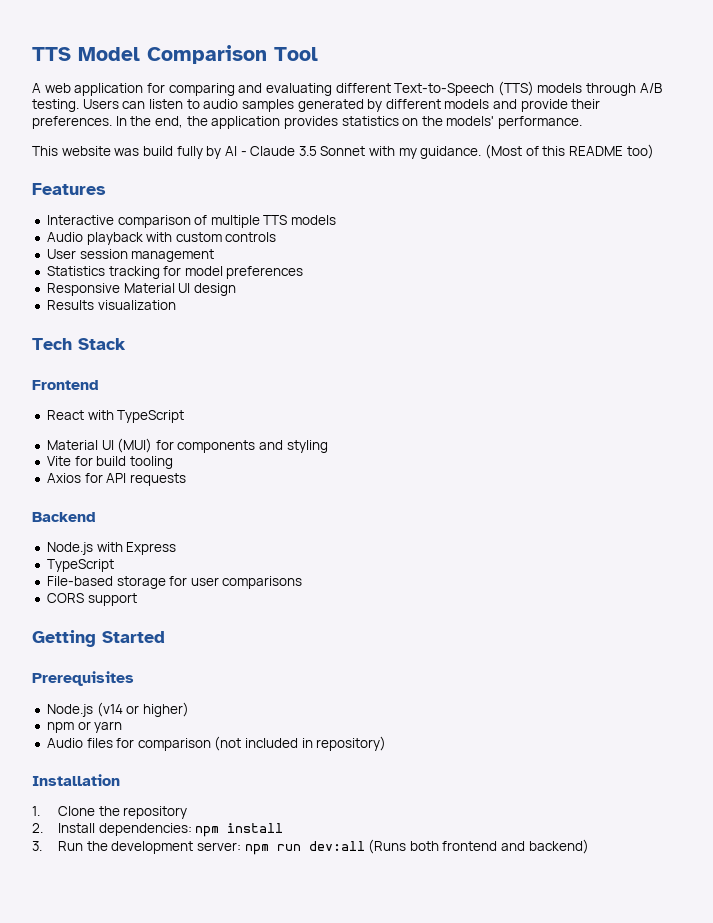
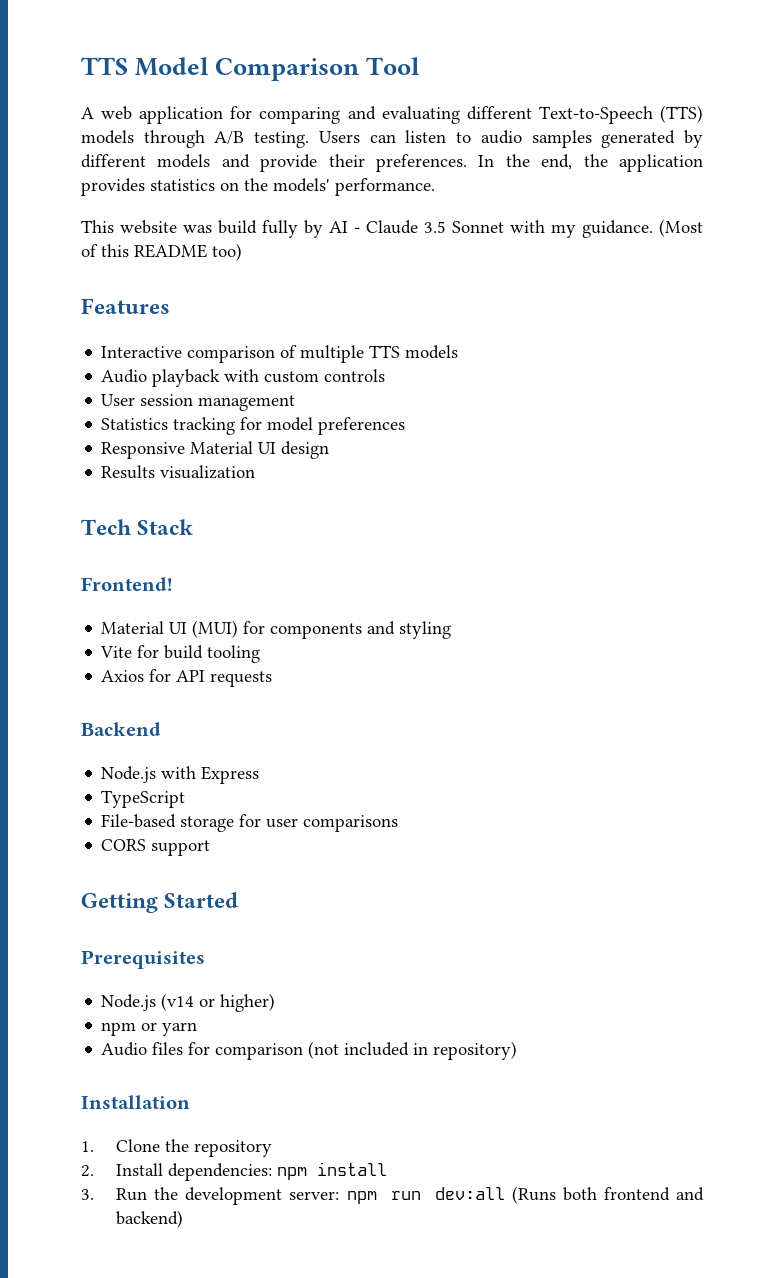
- Frontend
- React with TypeScript
+ Frontend!

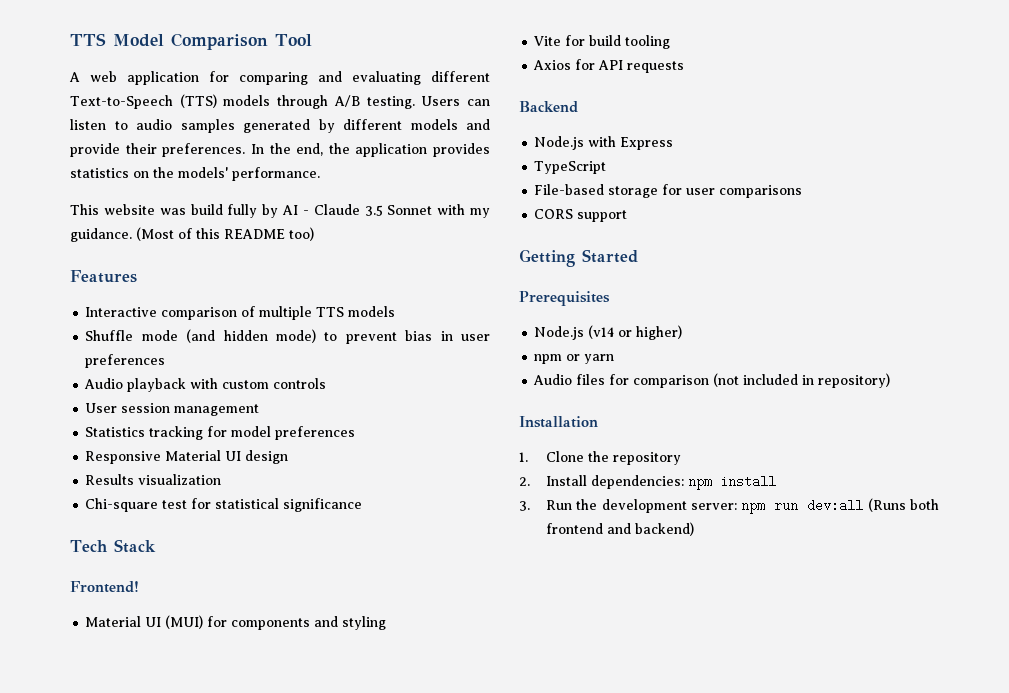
+ Shuffle mode (and hidden mode) to prevent bias in user preferences
+ Chi-square test for statistical significance

